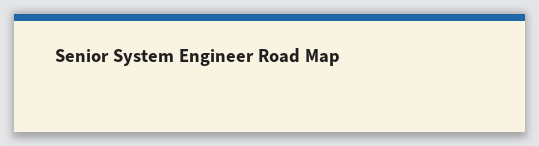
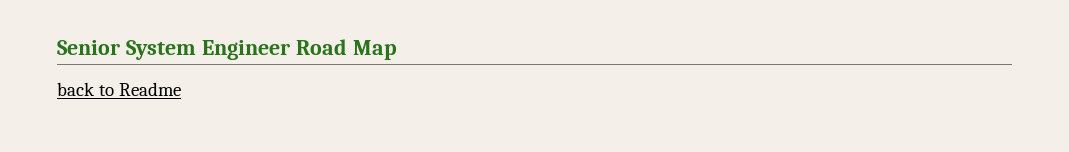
+ back to Readme

